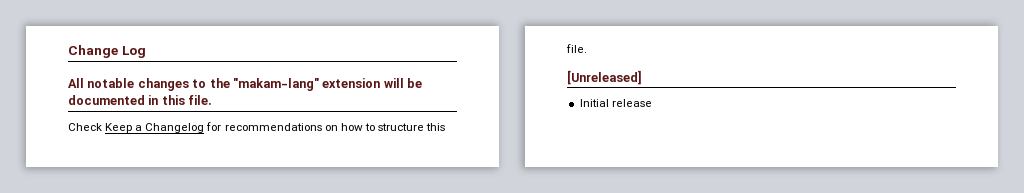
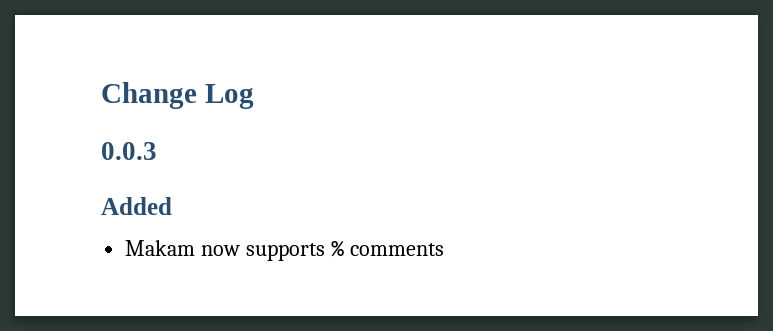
- All notable changes to the "makam-lang" extension will be documented in this file.
- Check Keep a Changelog for recommendations on how to structure this file.
- [Unreleased]
- Initial release
+ 0.0.3
+ Added
+ Makam now supports % comments

